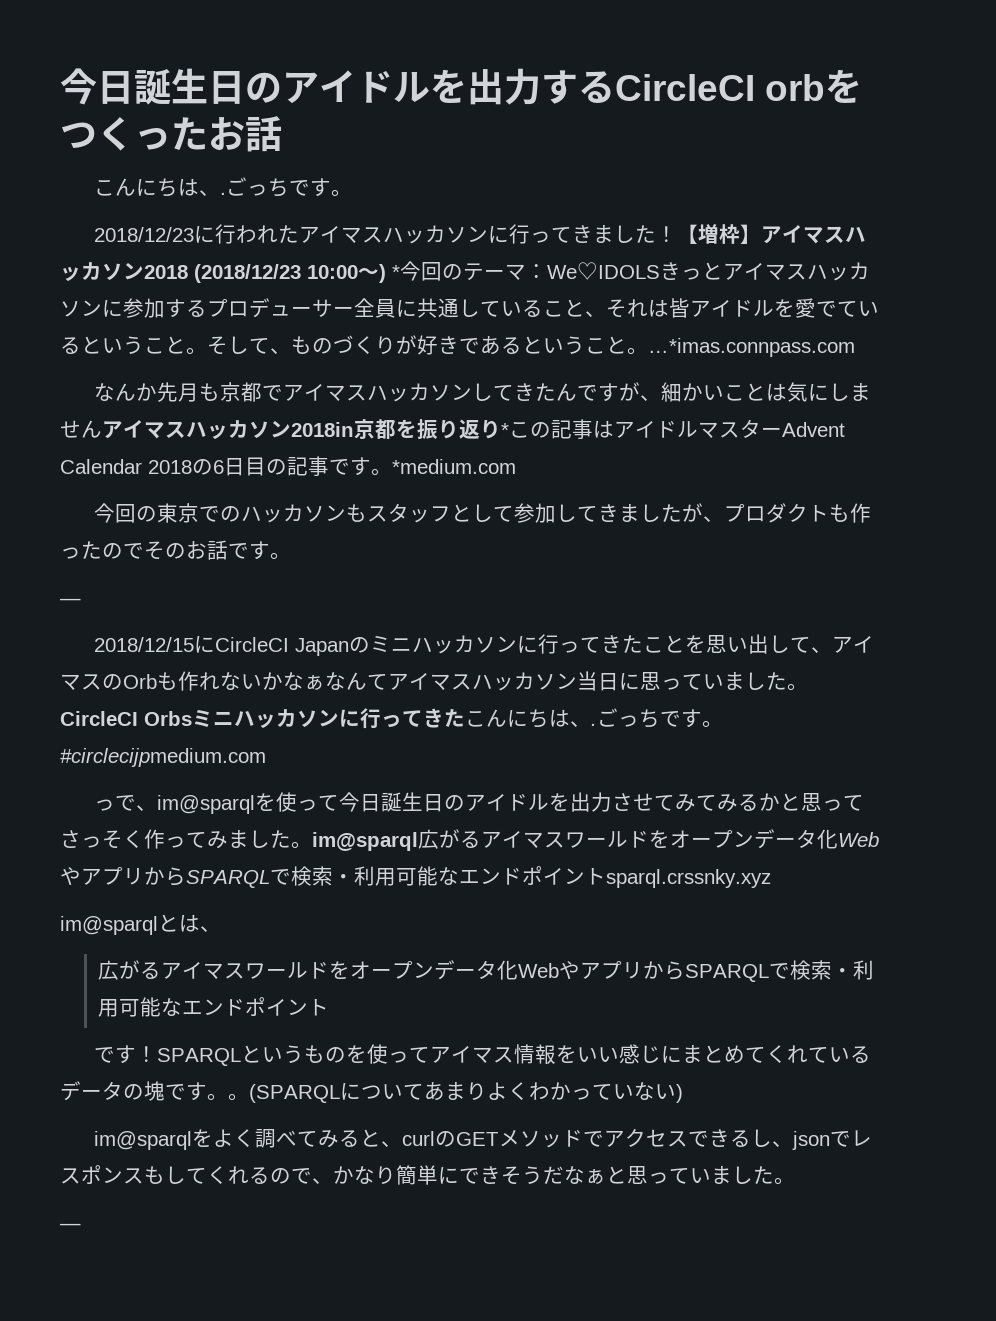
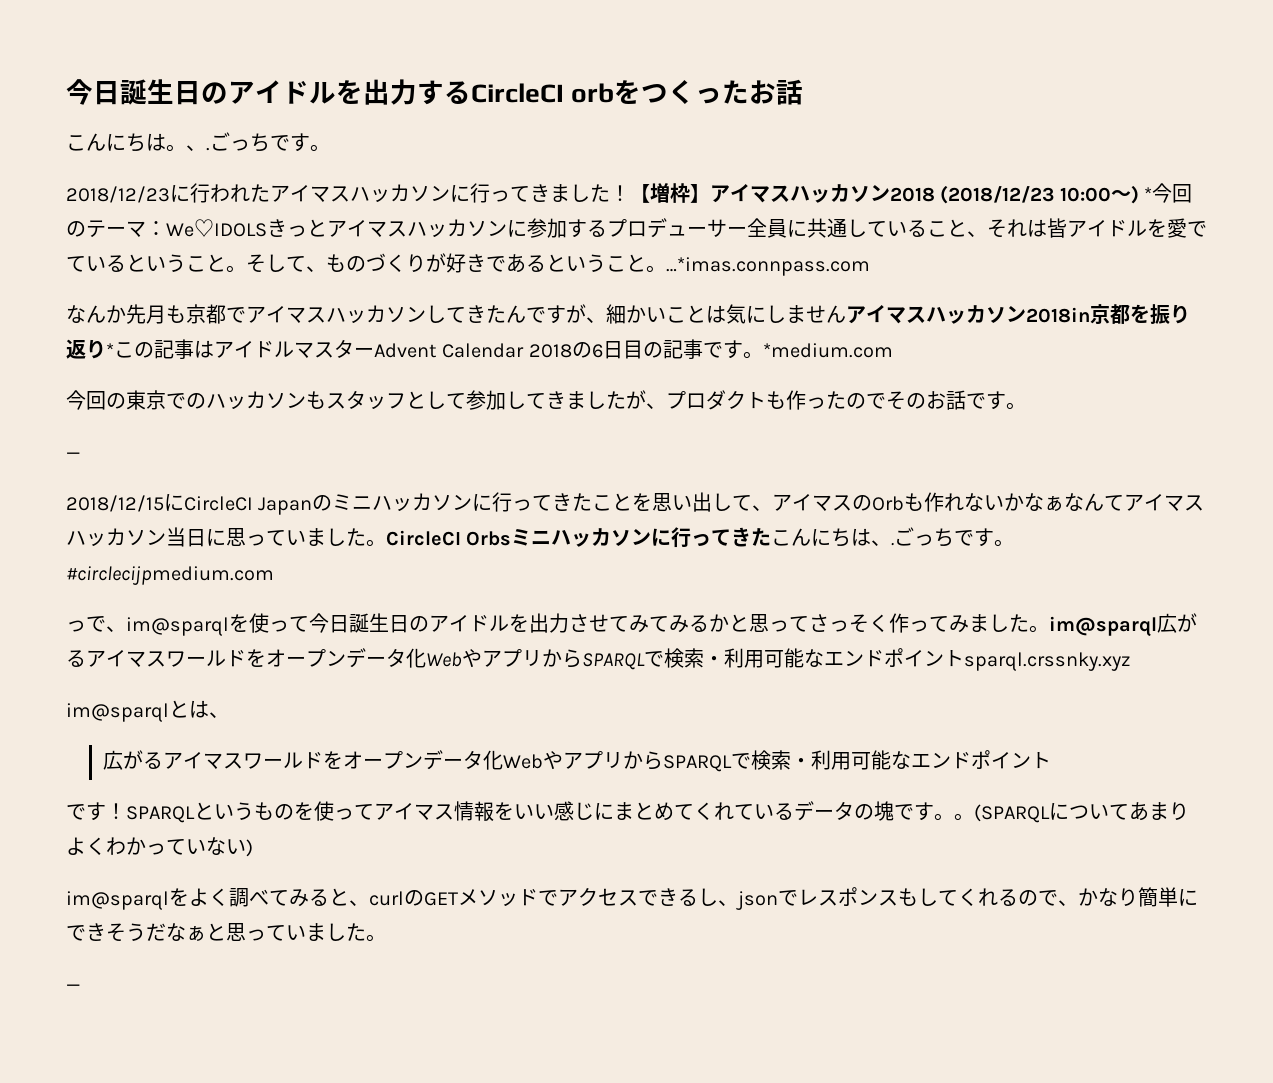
  今日誕生日のアイドルを出力するCircleCI orbをつくったお話
- こんにちは、.
+ こんにちは。、.

